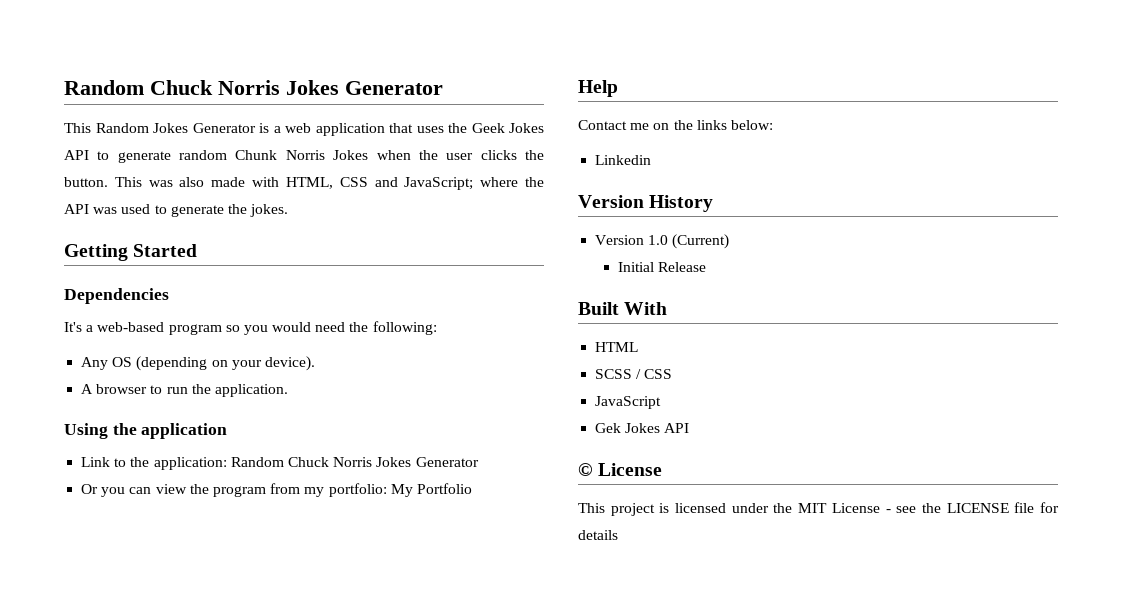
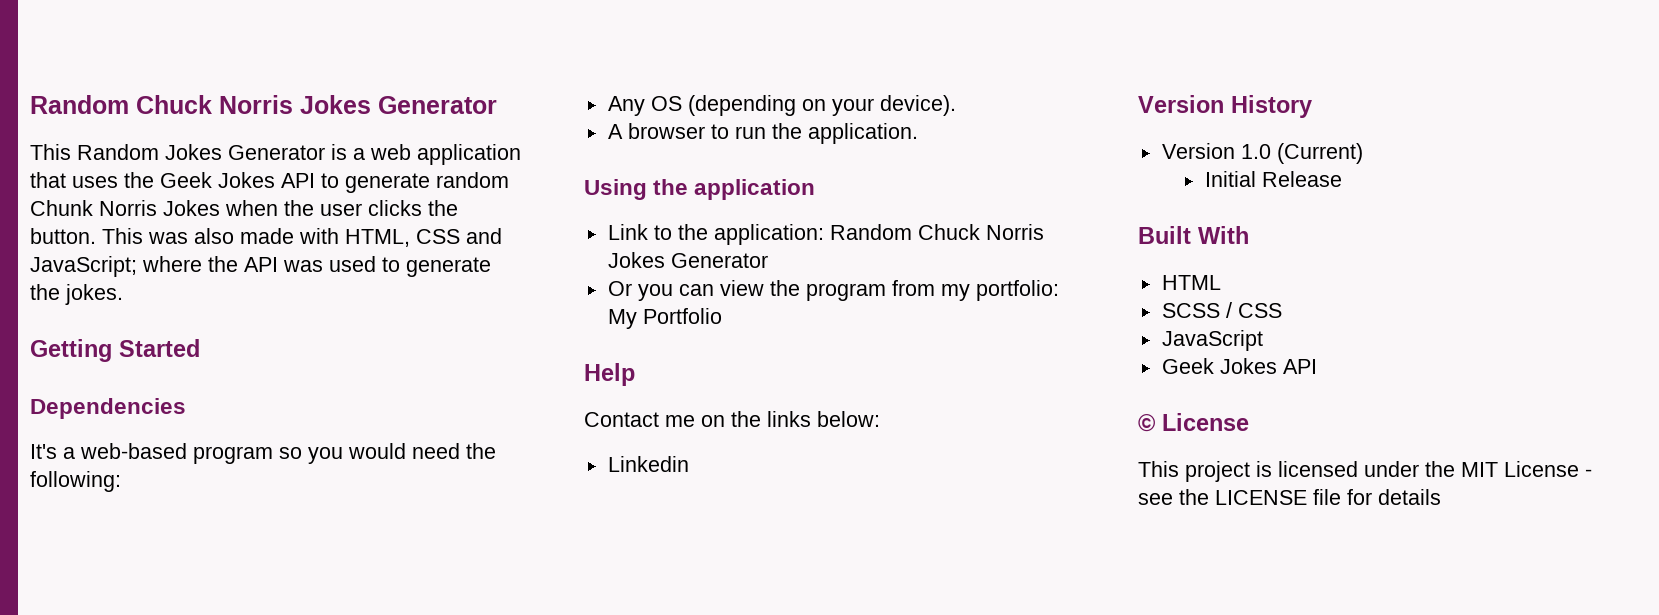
  JavaScript
- Gek Jokes API
+ Geek Jokes API

